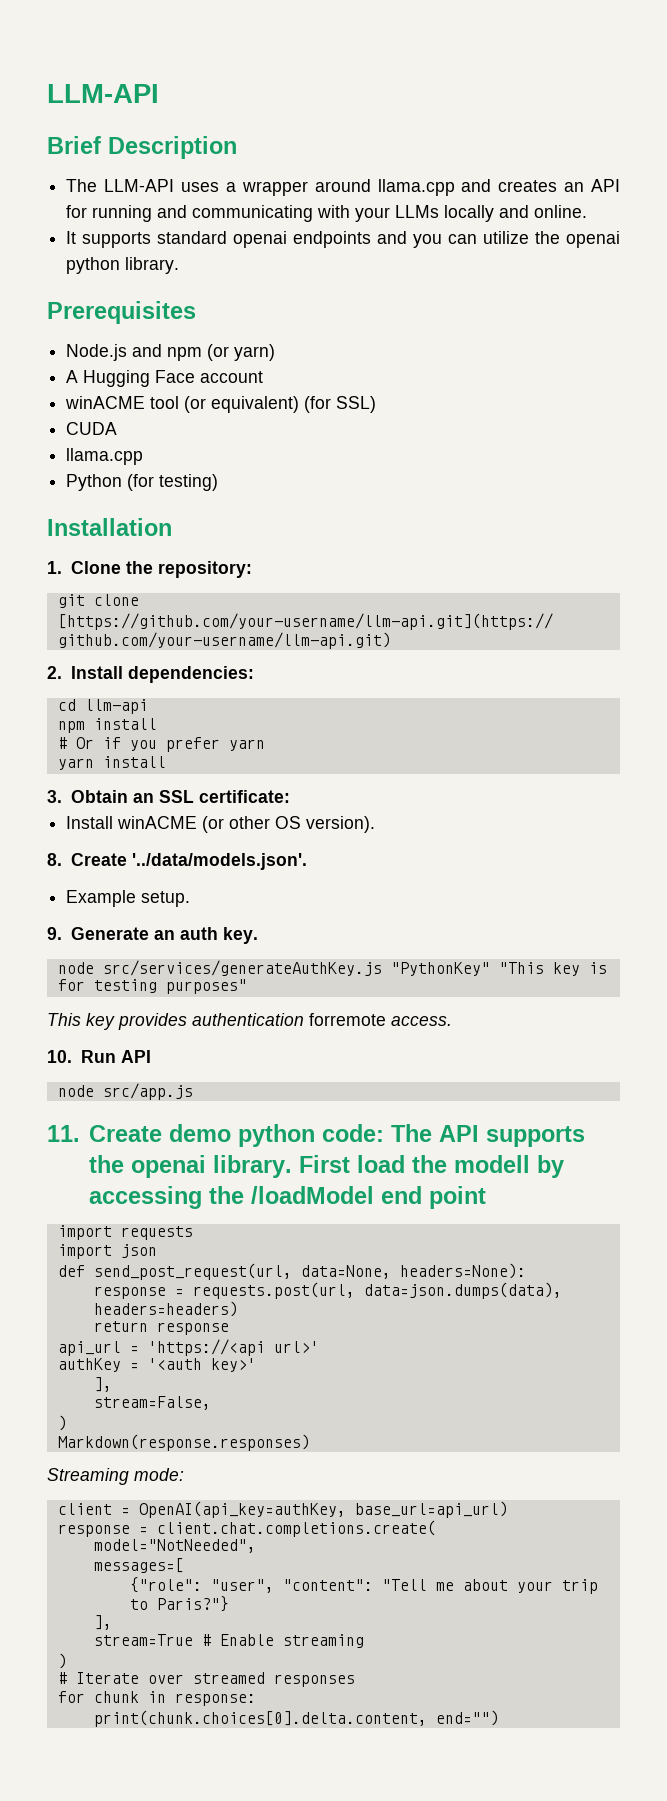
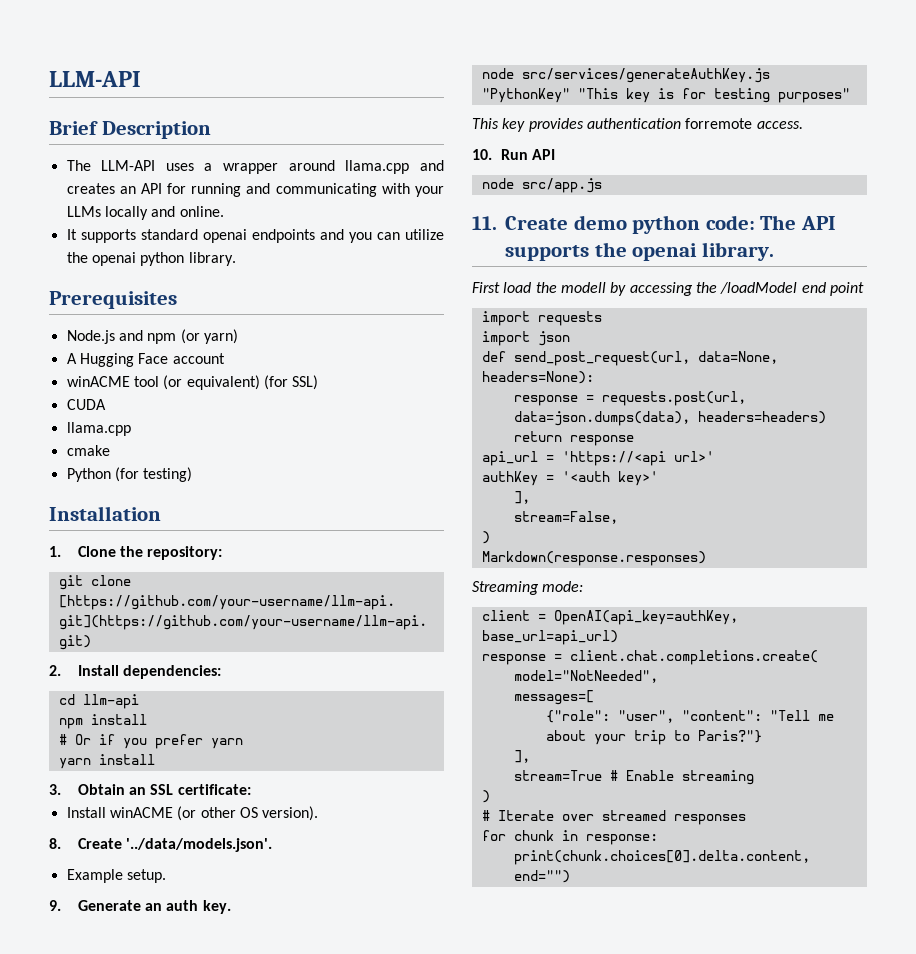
+ cmake
- 11. Create demo python code: The API supports the openai library. First load the modell by accessing the /loadModel end point
+ 11. Create demo python code: The API supports the openai library.
+ First load the modell by accessing the /loadModel end point

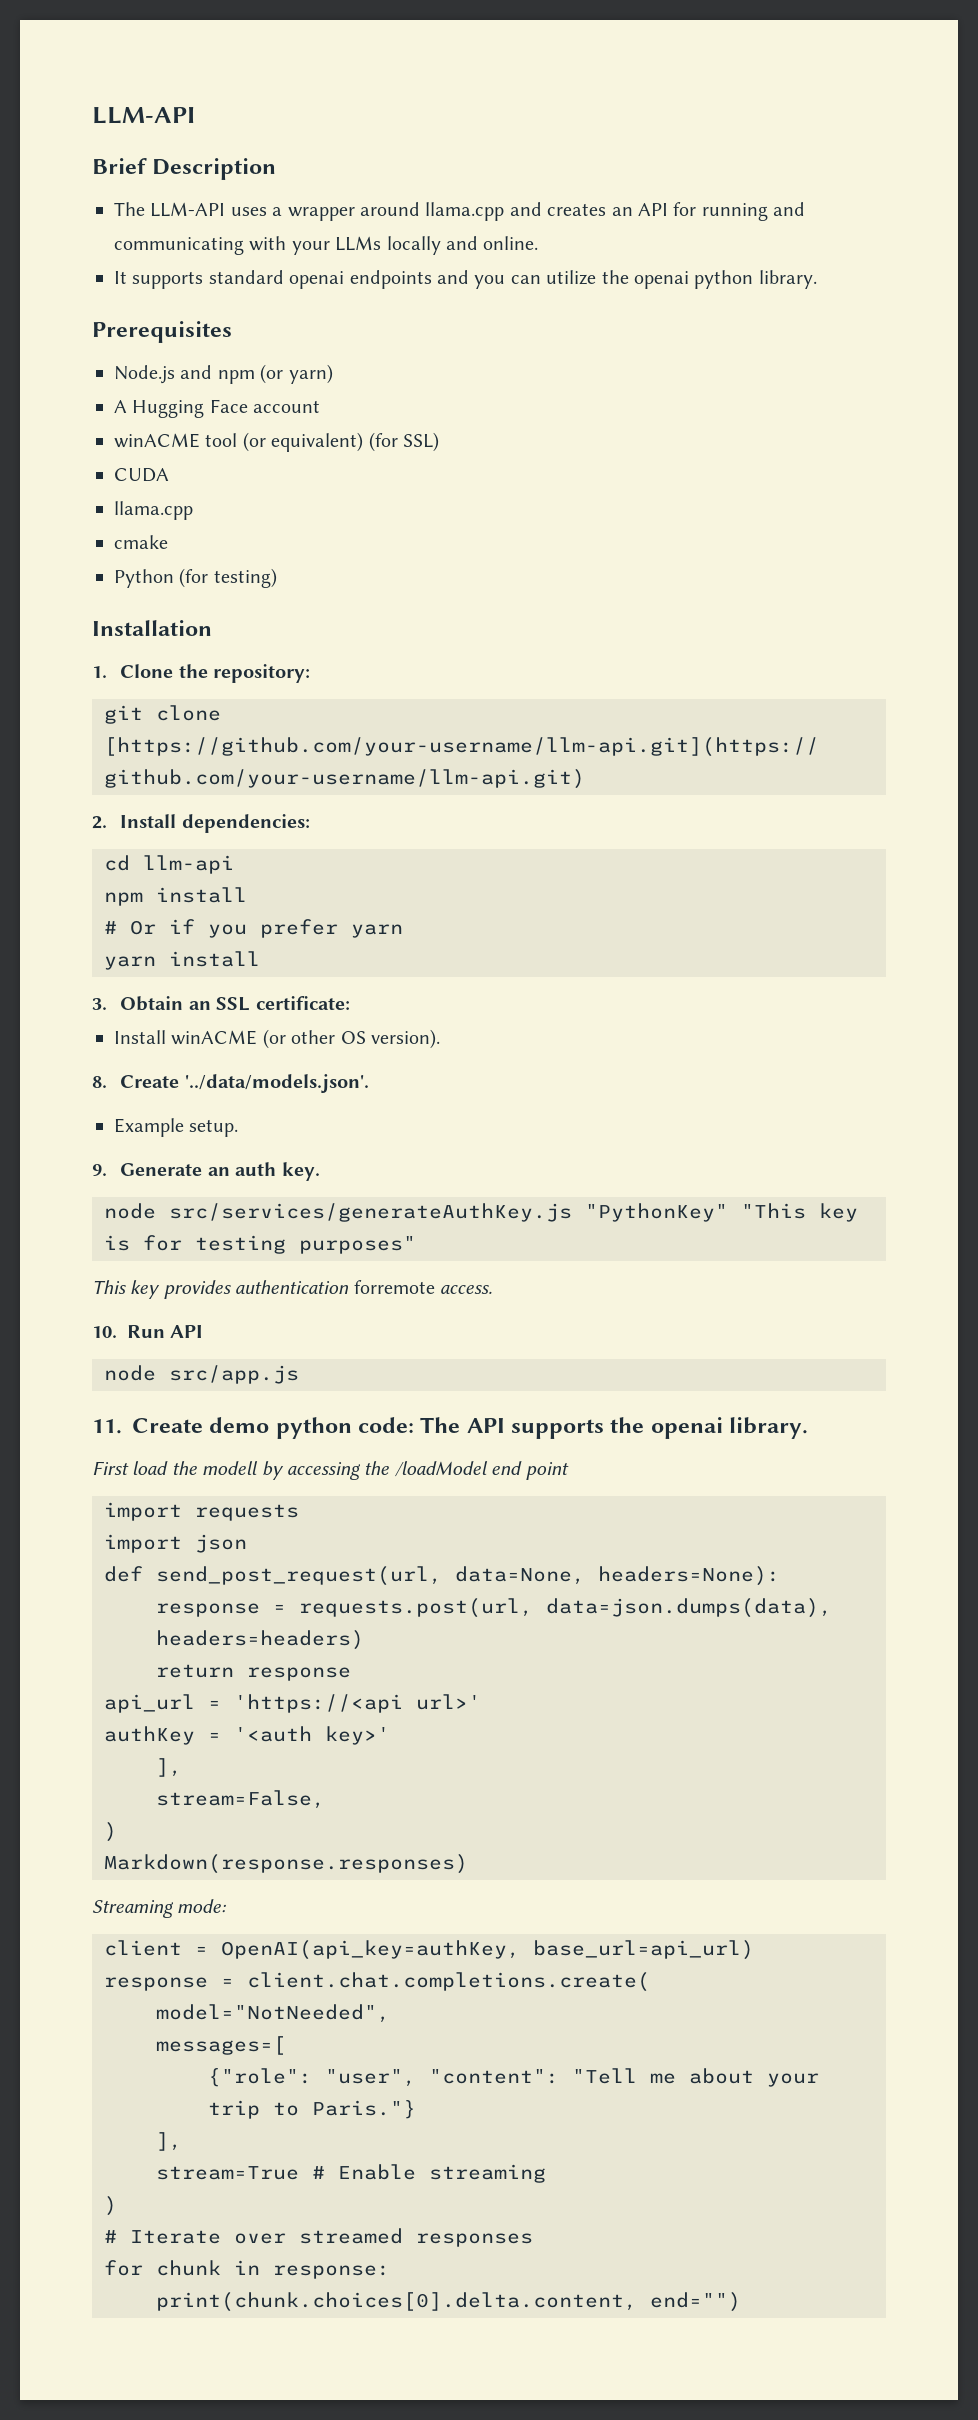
- {"role": "user", "content": "Tell me about your trip to Paris?"}
+ {"role": "user", "content": "Tell me about your trip to Paris."}

